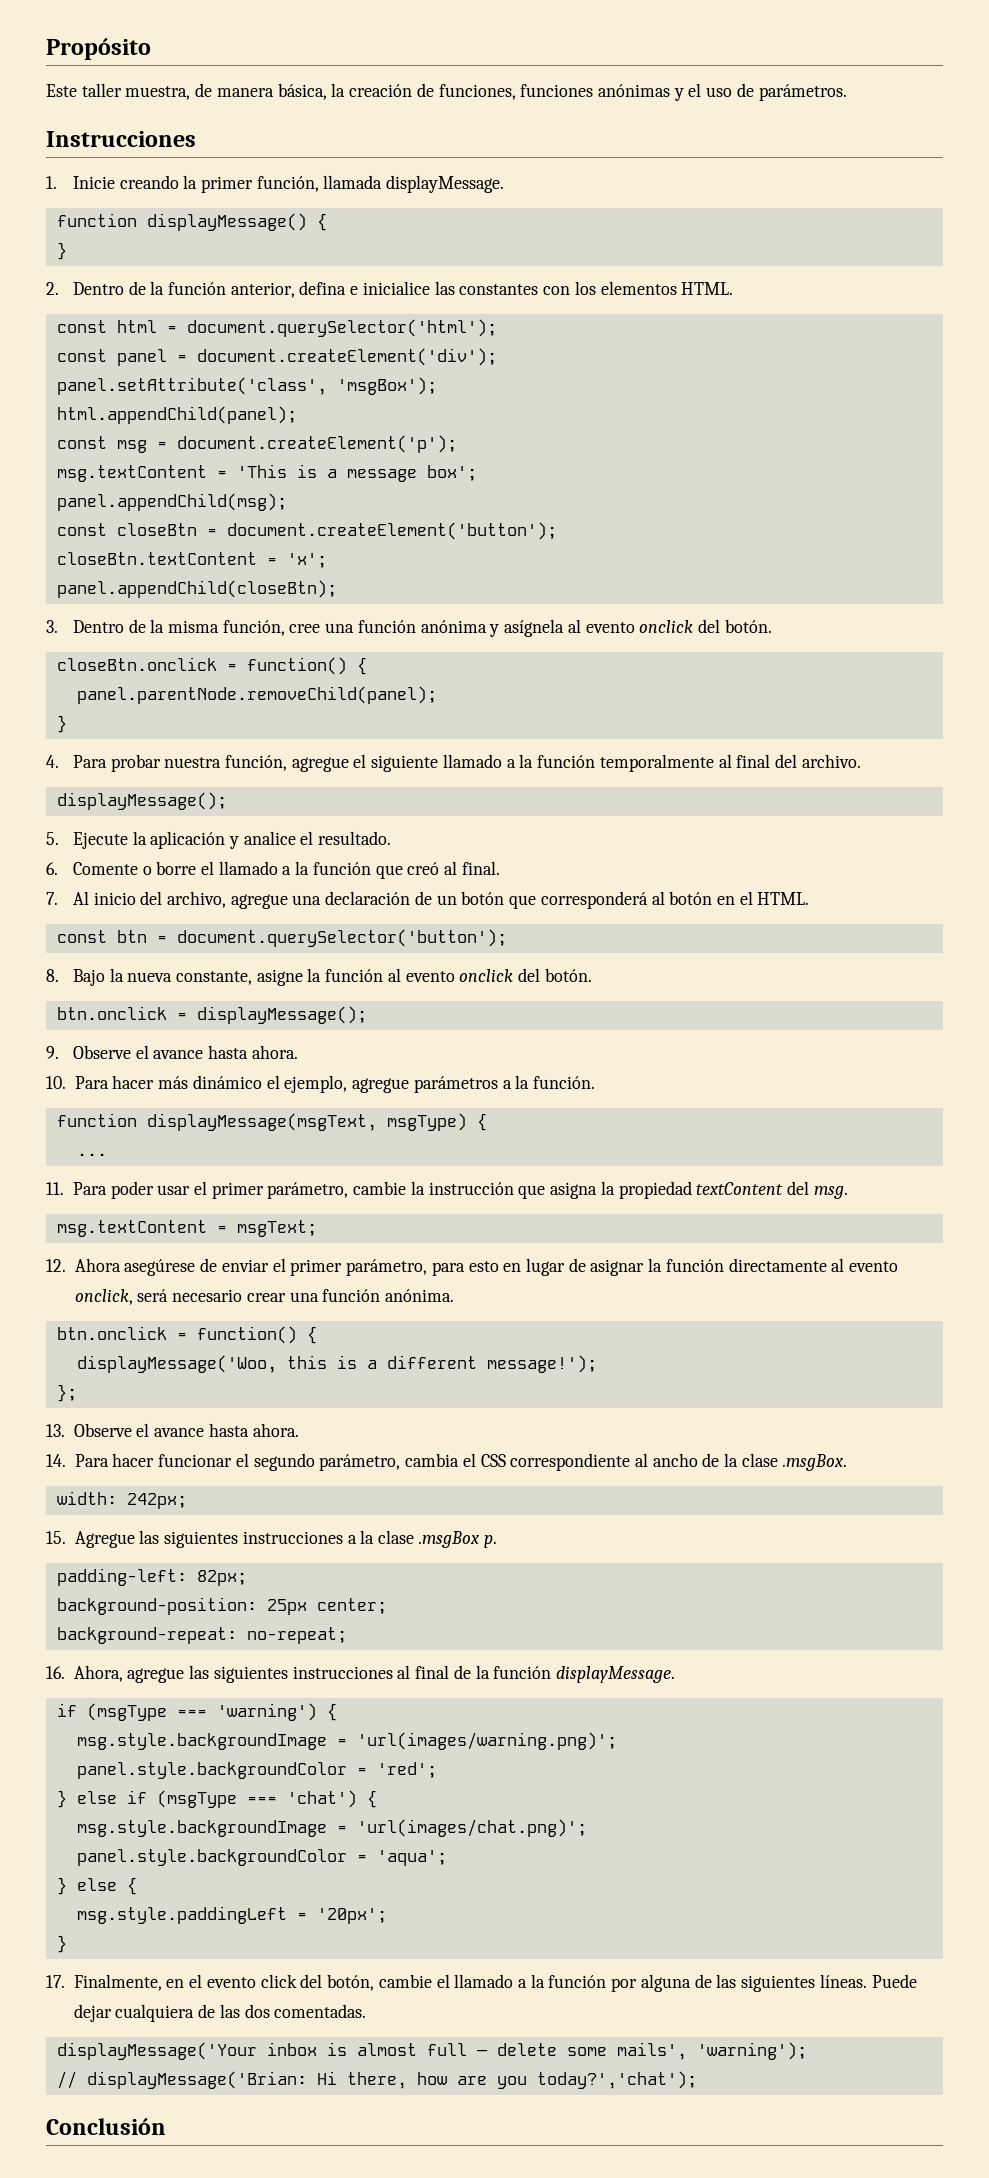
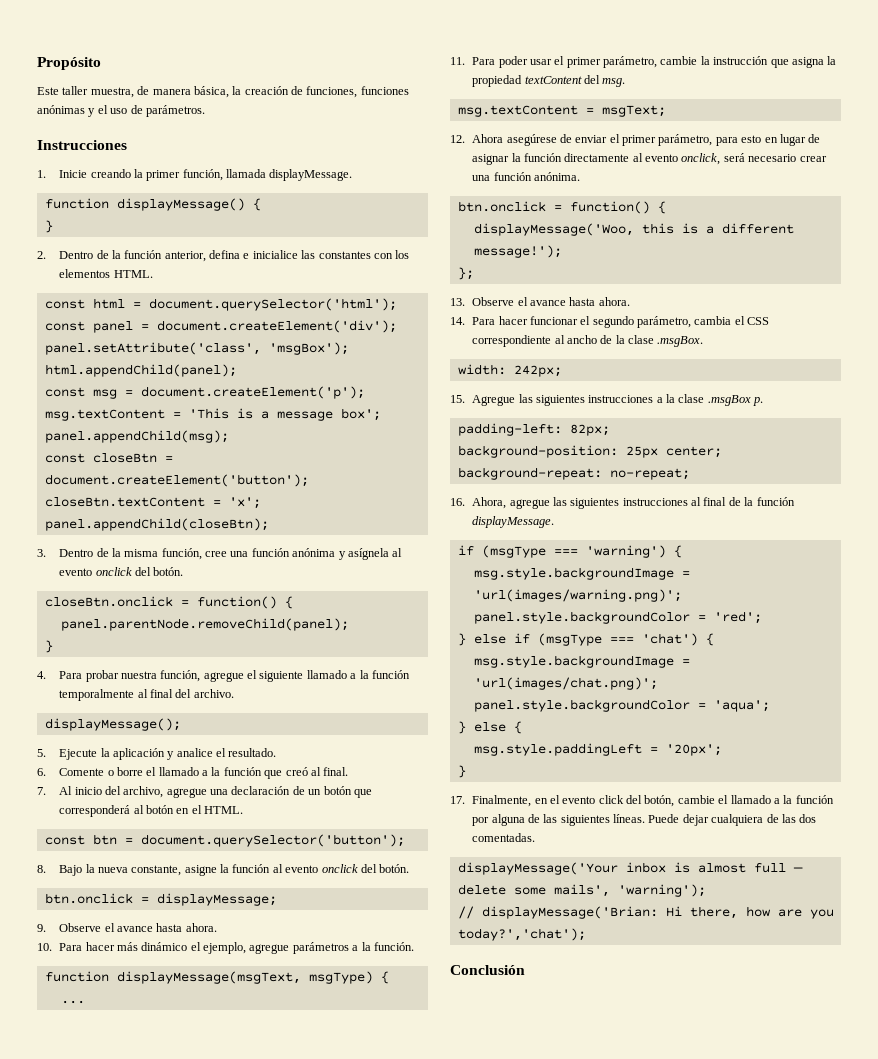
- btn.onclick = displayMessage();
+ btn.onclick = displayMessage;

